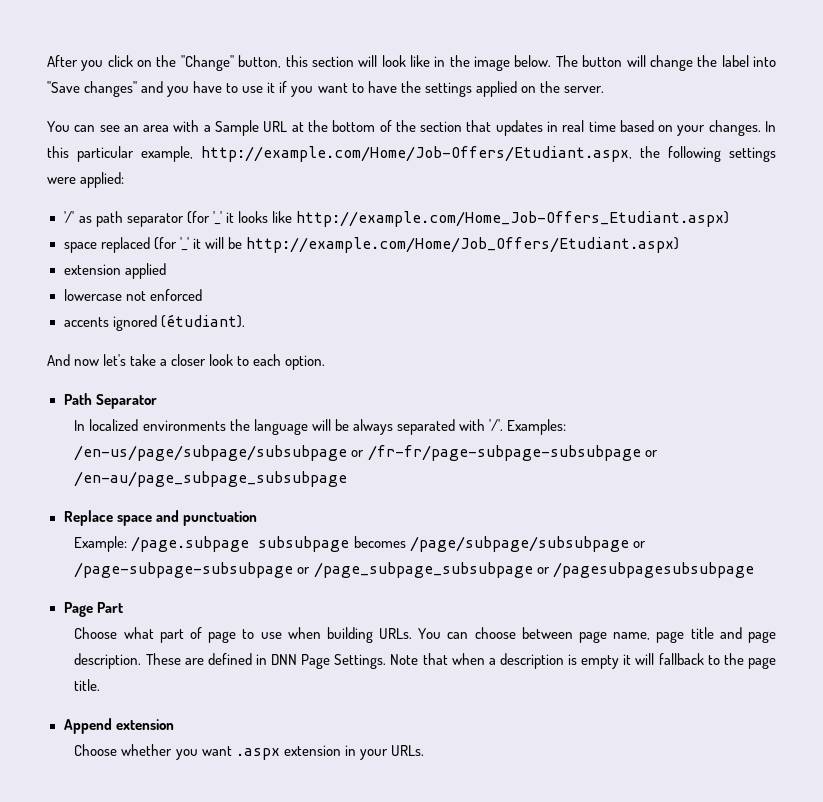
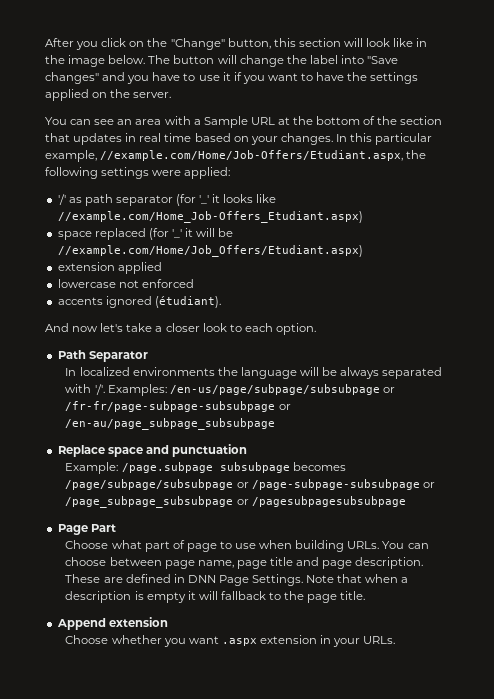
- In this particular example, http://example.com/Home/Job-Offers/Etudiant.aspx, the following settings were applied:
+ In this particular example, //example.com/Home/Job-Offers/Etudiant.aspx, the following settings were applied:
- '/' as path separator (for '_' it looks like http://example.com/Home_Job-Offers_Etudiant.aspx)
+ '/' as path separator (for '_' it looks like //example.com/Home_Job-Offers_Etudiant.aspx)
- space replaced (for '_' it will be http://example.com/Home/Job_Offers/Etudiant.aspx)
+ space replaced (for '_' it will be //example.com/Home/Job_Offers/Etudiant.aspx)

